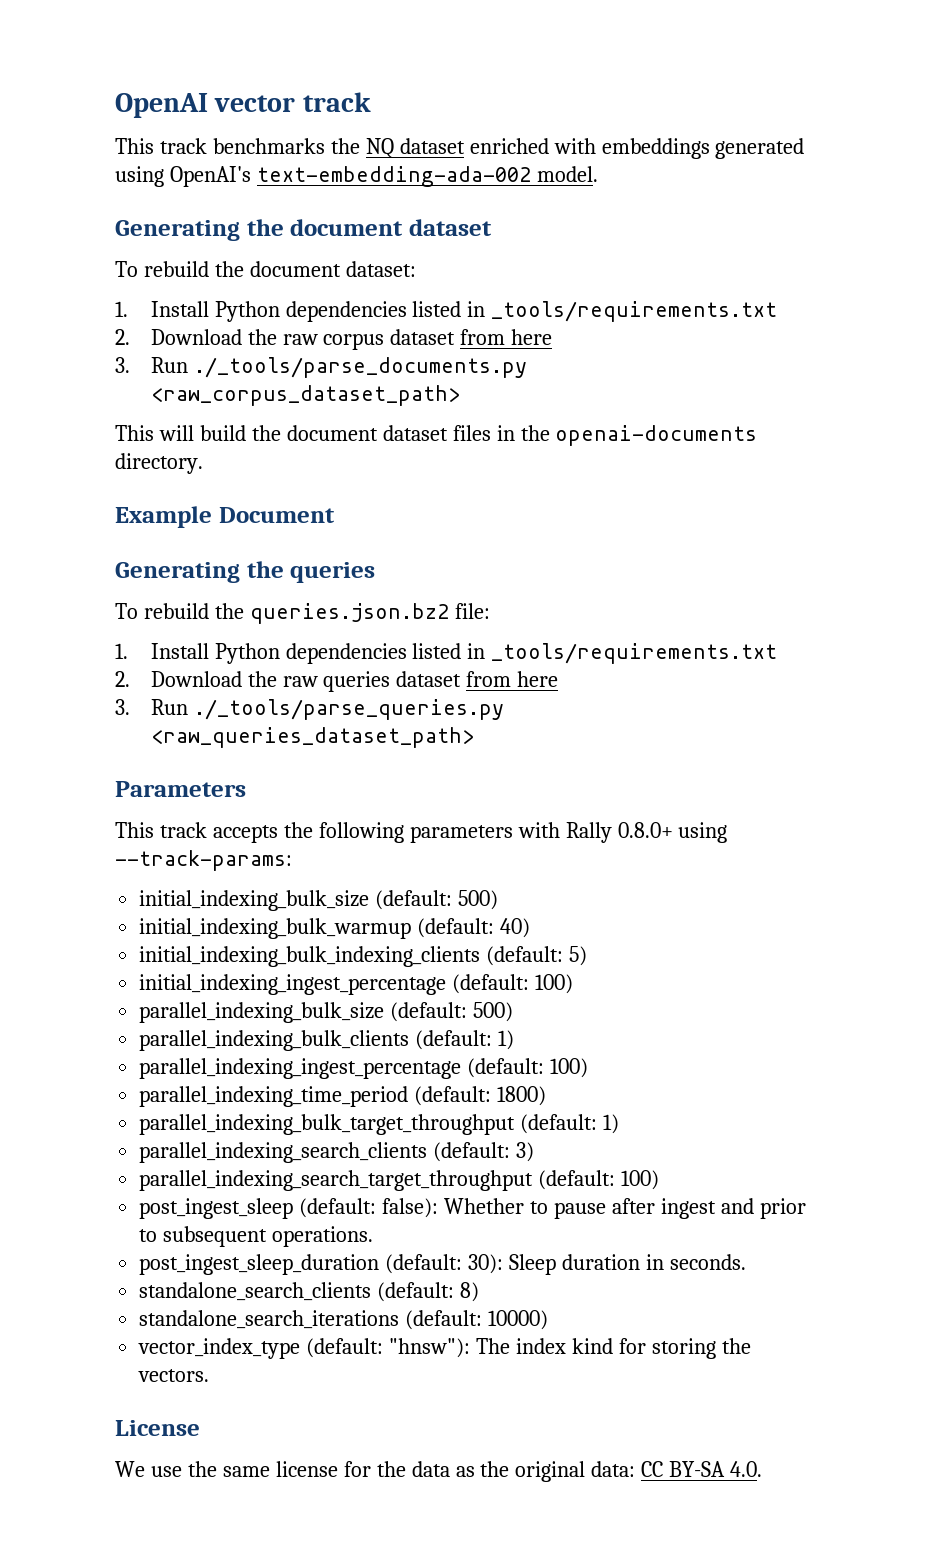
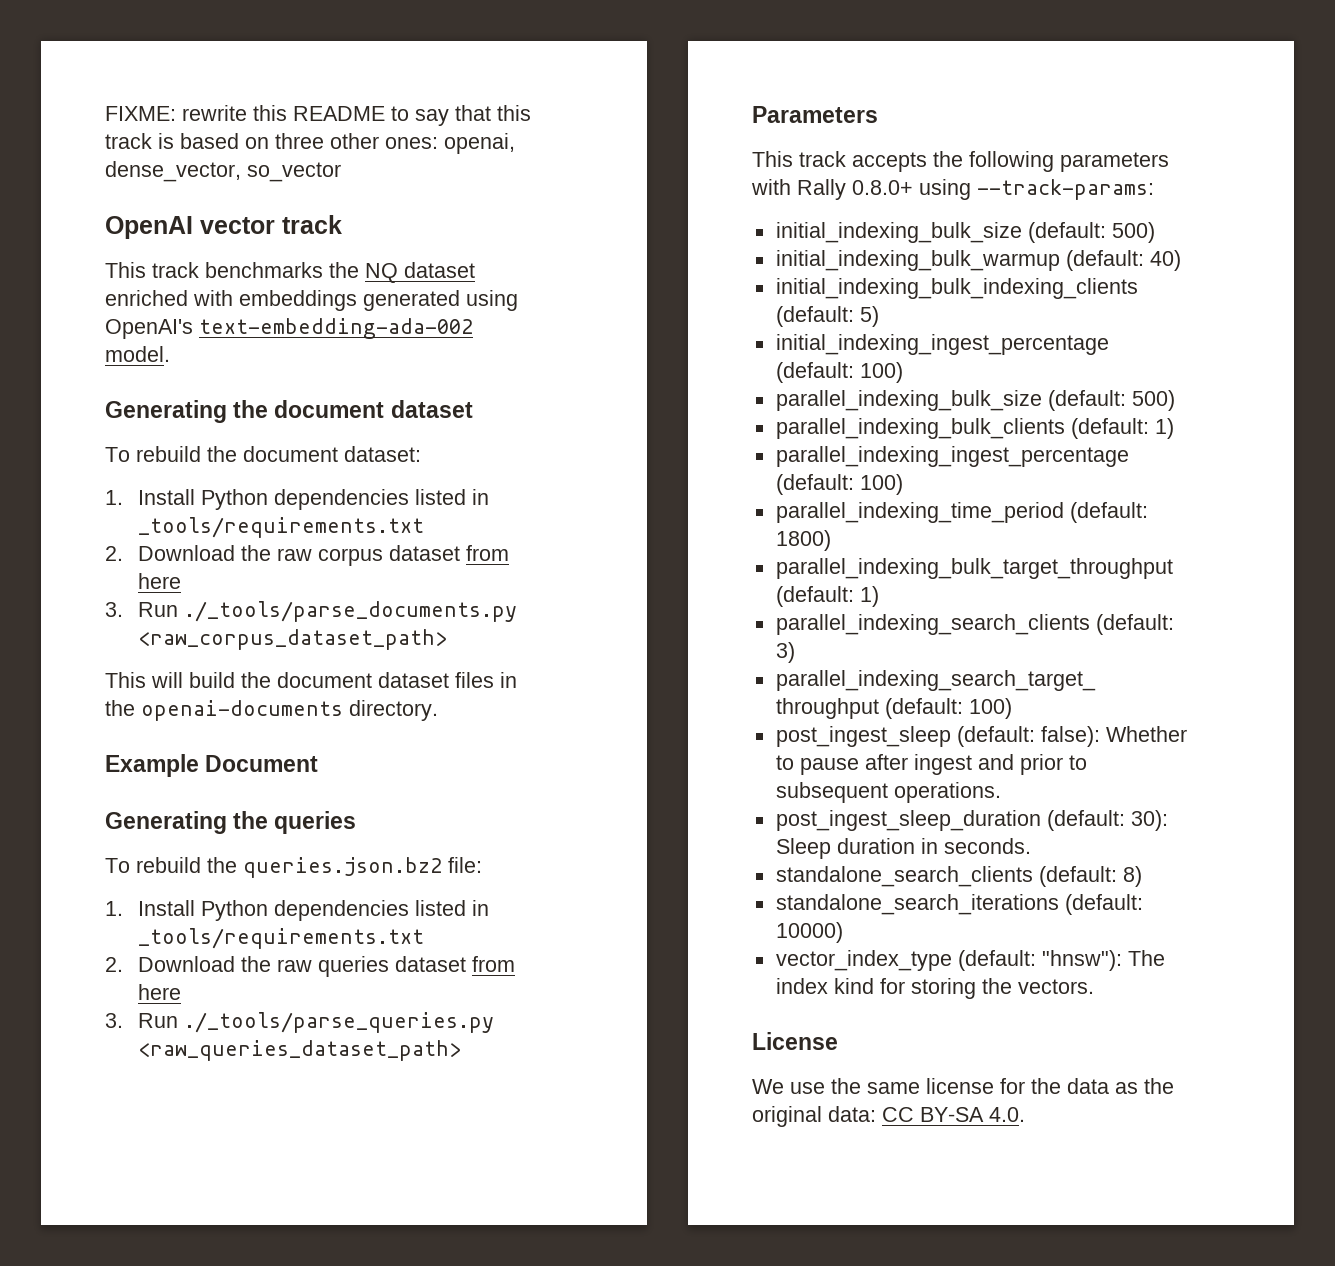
+ FIXME: rewrite this README to say that this track is based on three other ones: openai, dense_vector, so_vector

